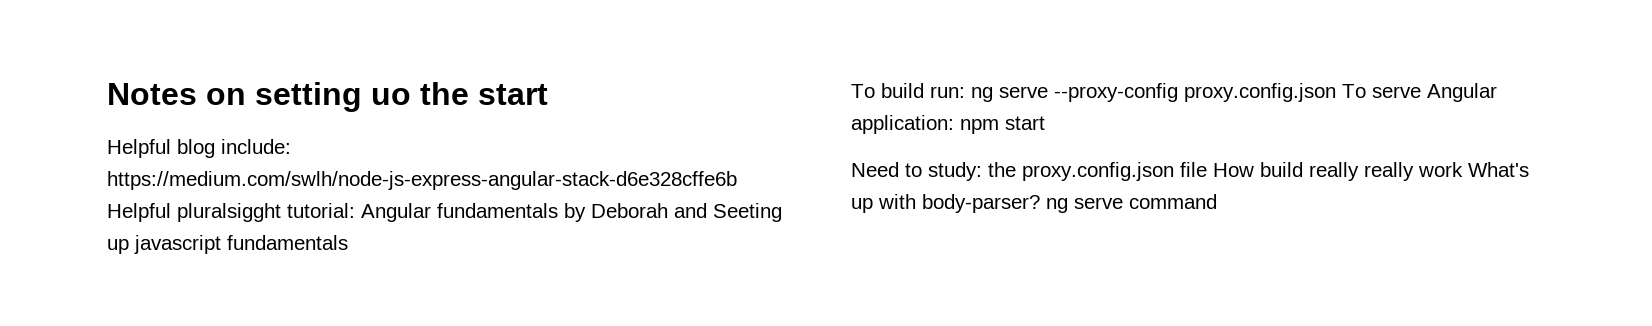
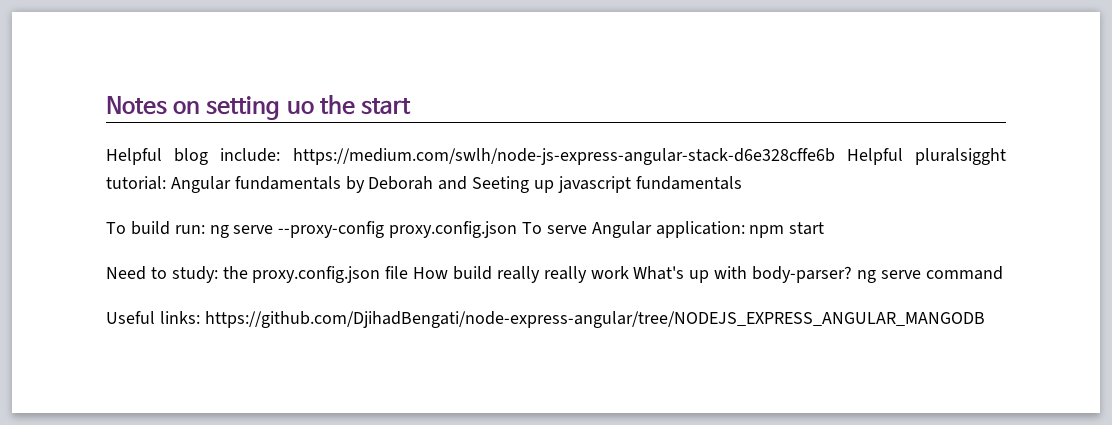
+ Useful links: https://github.com/DjihadBengati/node-express-angular/tree/NODEJS_EXPRESS_ANGULAR_MANGODB

